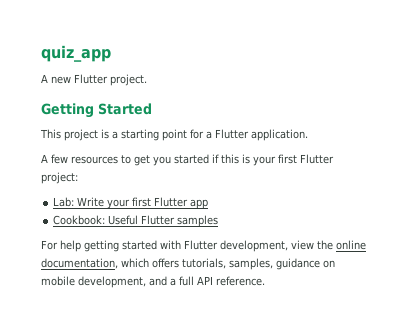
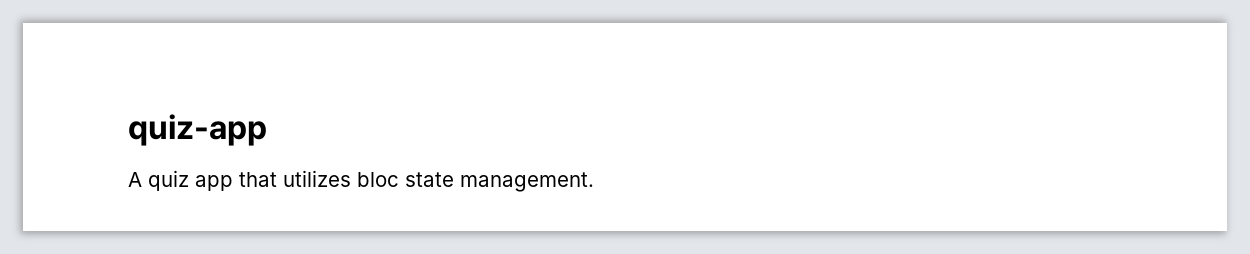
- quiz_app
- A new Flutter project.
- Getting Started
- This project is a starting point for a Flutter application.
- A few resources to get you started if this is your first Flutter project:
- Lab: Write your first Flutter app
- Cookbook: Useful Flutter samples
- For help getting started with Flutter development, view the online documentation, which offers tutorials, samples, guidance on mobile development, and a full API reference.
+ quiz-app
+ A quiz app that utilizes bloc state management.

